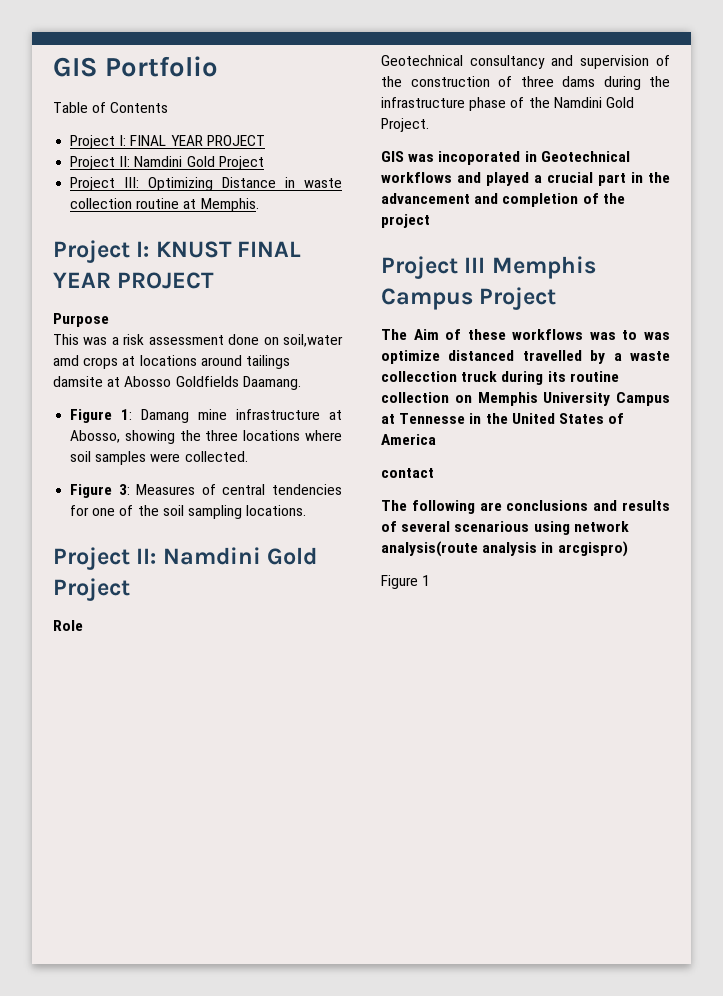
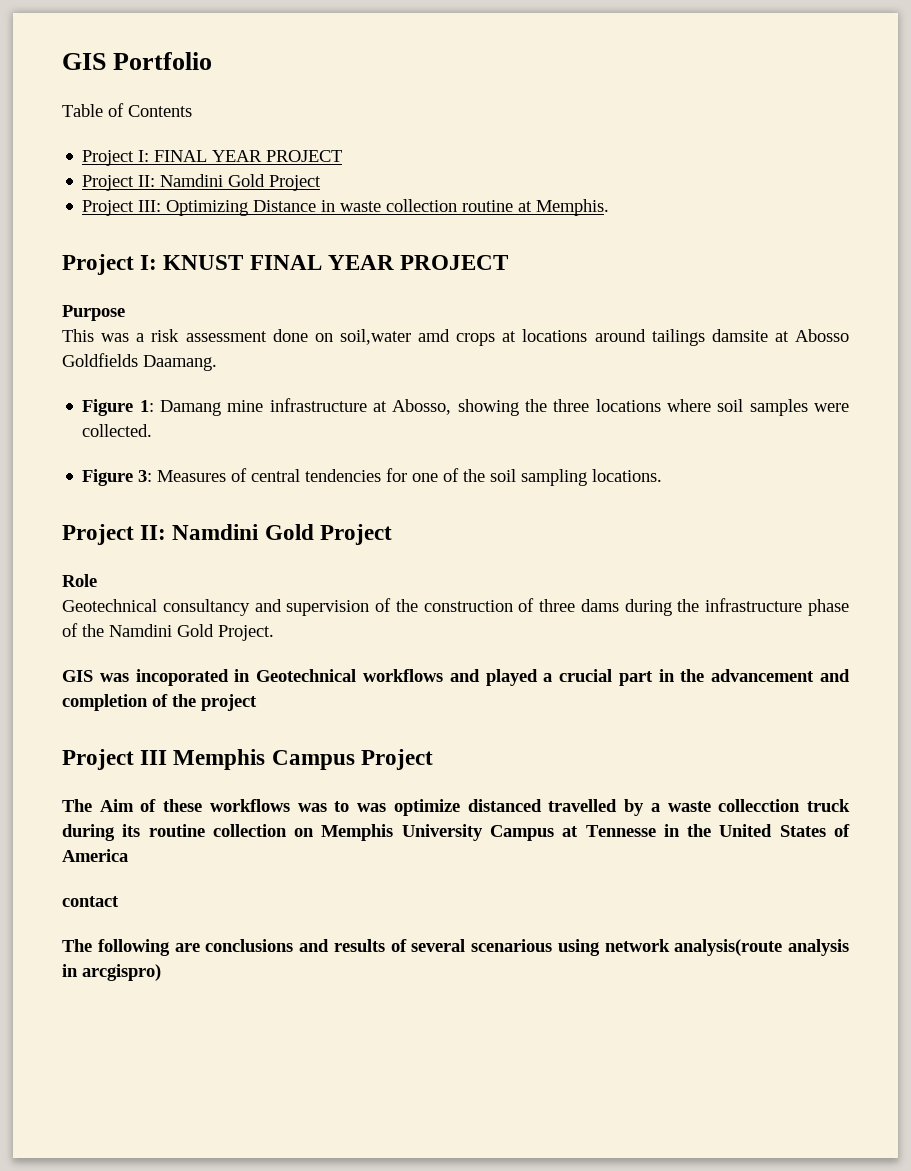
- Figure 1

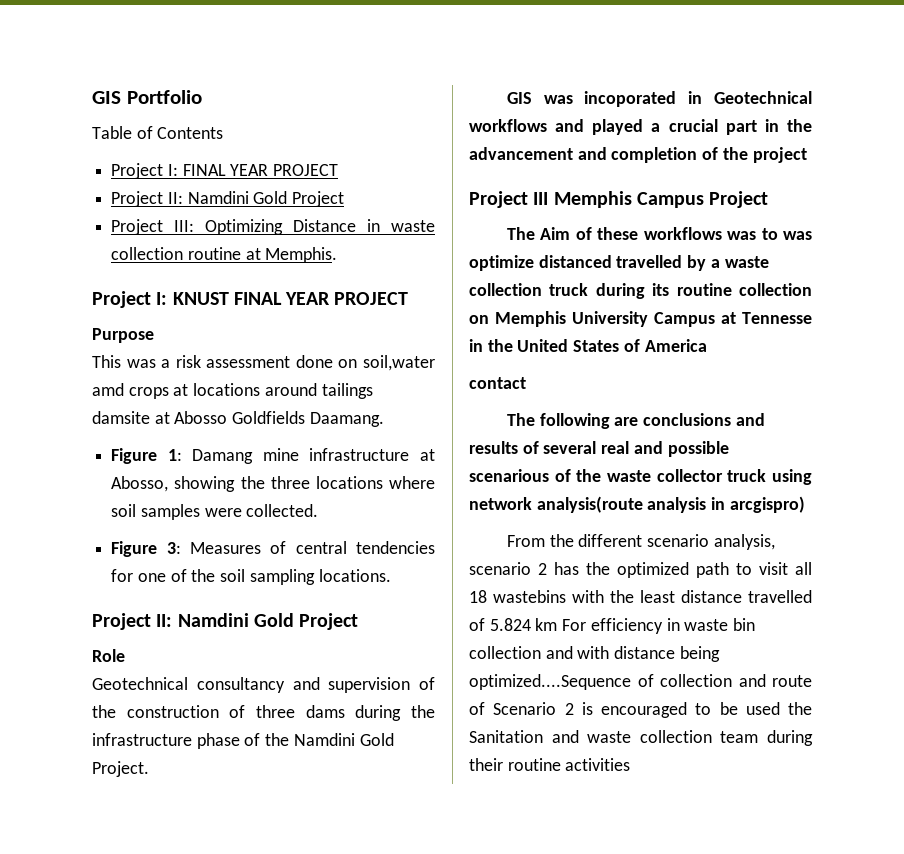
- The Aim of these workflows was to was optimize distanced travelled by a waste collecction truck during its routine collection on Memphis University Campus at Tennesse in the United States of America
+ The Aim of these workflows was to was optimize distanced travelled by a waste collection truck during its routine collection on Memphis University Campus at Tennesse in the United States of America
- The following are conclusions and results of several scenarious using network analysis(route analysis in arcgispro)
+ The following are conclusions and results of several real and possible scenarious of the waste collector truck using network analysis(route analysis in arcgispro)
+ From the different scenario analysis, scenario 2 has the optimized path to visit all 18 wastebins with the least distance travelled of 5.824 km For efficiency in waste bin collection and with distance being optimized....Sequence of collection and route of Scenario 2 is encouraged to be used the Sanitation and waste collection team during their routine activities

